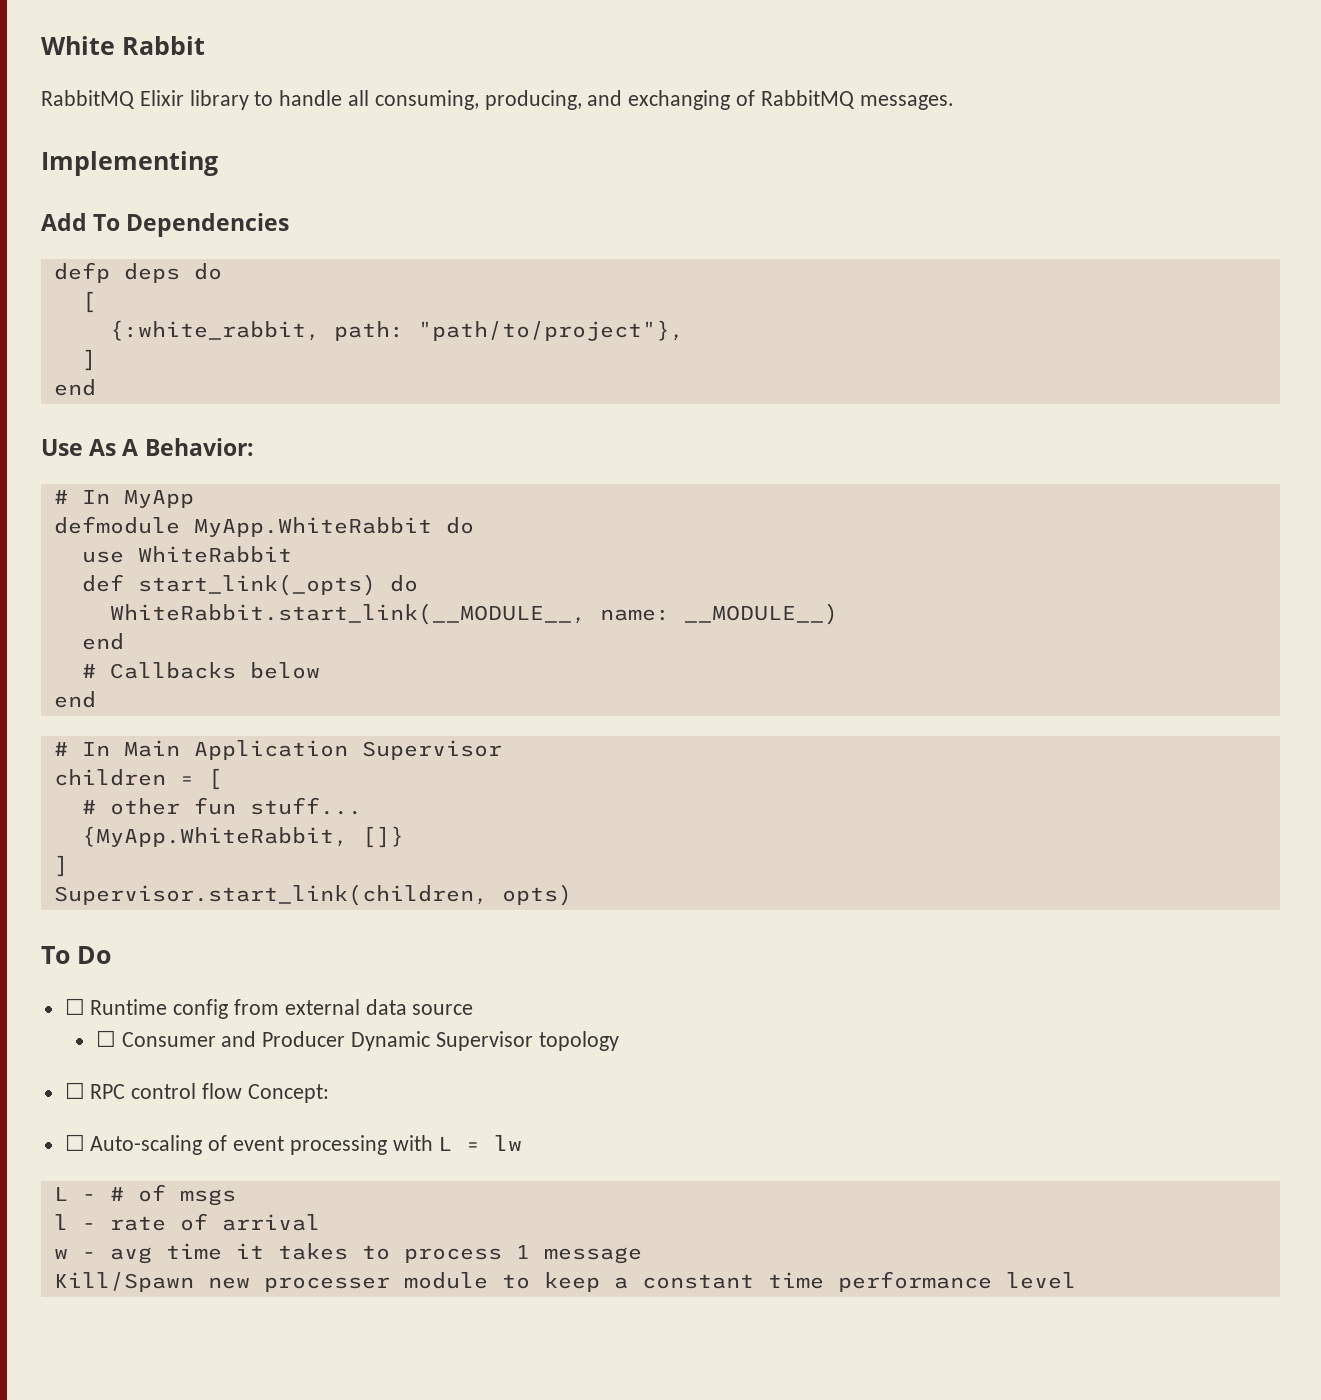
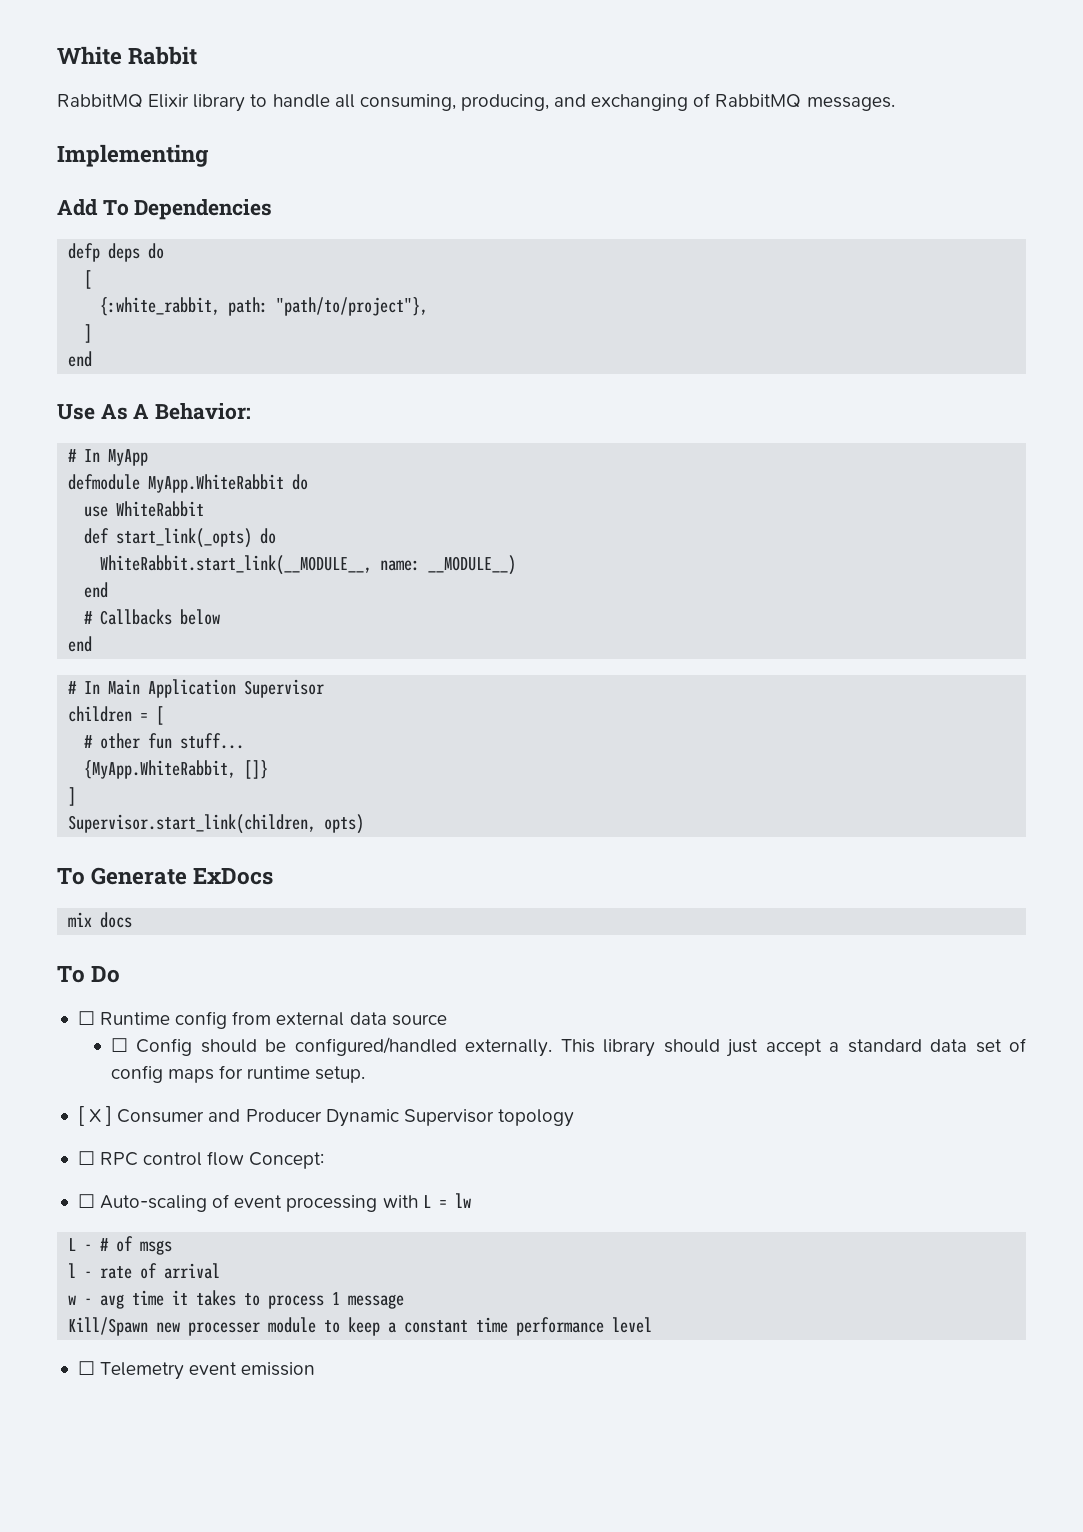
+ To Generate ExDocs
+ mix docs
- ☐ Consumer and Producer Dynamic Supervisor topology
+ ☐ Config should be configured/handled externally. This library should just accept a standard data set of config maps for runtime setup.
+ [ X ] Consumer and Producer Dynamic Supervisor topology
+ ☐ Telemetry event emission

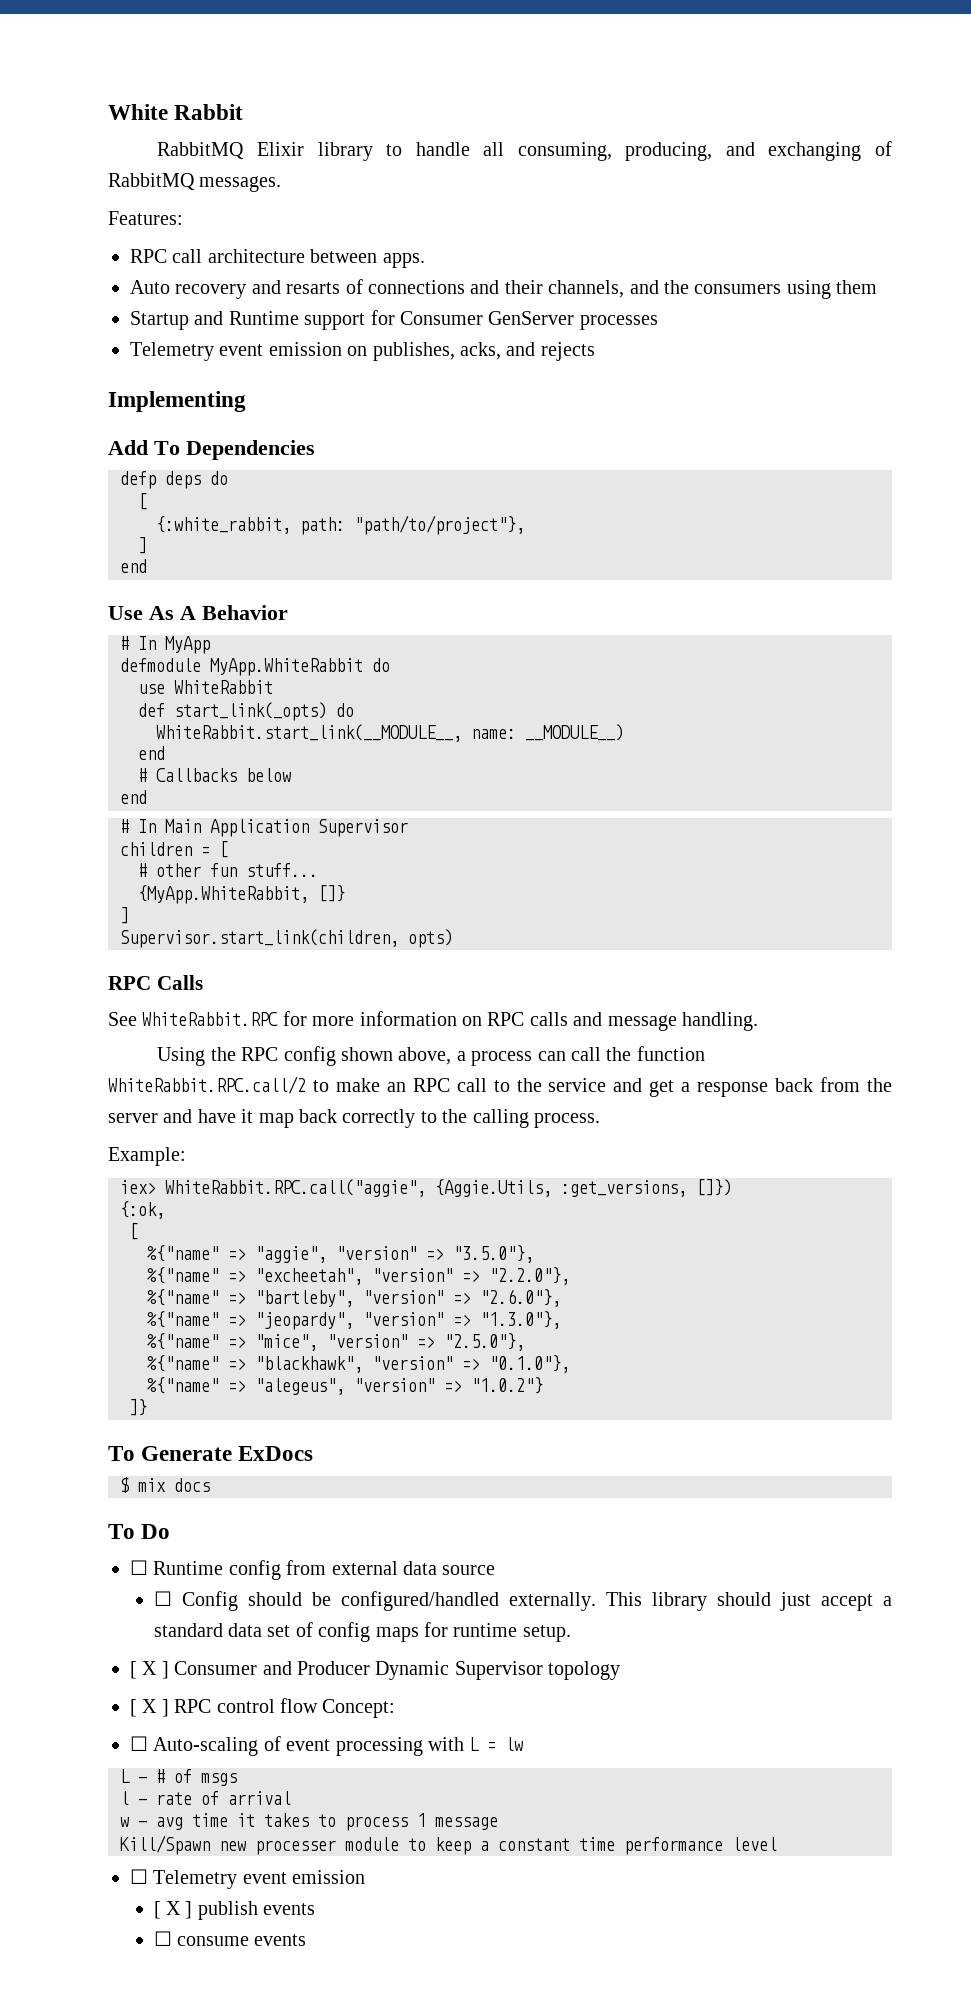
+ Features:
+ RPC call architecture between apps.
+ Auto recovery and resarts of connections and their channels, and the consumers using them
+ Startup and Runtime support for Consumer GenServer processes
+ Telemetry event emission on publishes, acks, and rejects
- Use As A Behavior:
+ Use As A Behavior
+ RPC Calls
+ See WhiteRabbit.RPC for more information on RPC calls and message handling.
+ Using the RPC config shown above, a process can call the function WhiteRabbit.RPC.call/2 to make an RPC call to the service and get a response back from the server and have it map back correctly to the calling process.
+ Example:
+ iex> WhiteRabbit.RPC.call("aggie", {Aggie.Utils, :get_versions, []})
+ {:ok,
+ [
+ %{"name" => "aggie", "version" => "3.5.0"},
+ %{"name" => "excheetah", "version" => "2.2.0"},
+ %{"name" => "bartleby", "version" => "2.6.0"},
+ %{"name" => "jeopardy", "version" => "1.3.0"},
+ %{"name" => "mice", "version" => "2.5.0"},
+ %{"name" => "blackhawk", "version" => "0.1.0"},
+ %{"name" => "alegeus", "version" => "1.0.2"}
+ ]}
- mix docs
+ $ mix docs
- ☐ RPC control flow Concept:
+ [ X ] RPC control flow Concept:
+ [ X ] publish events
+ ☐ consume events

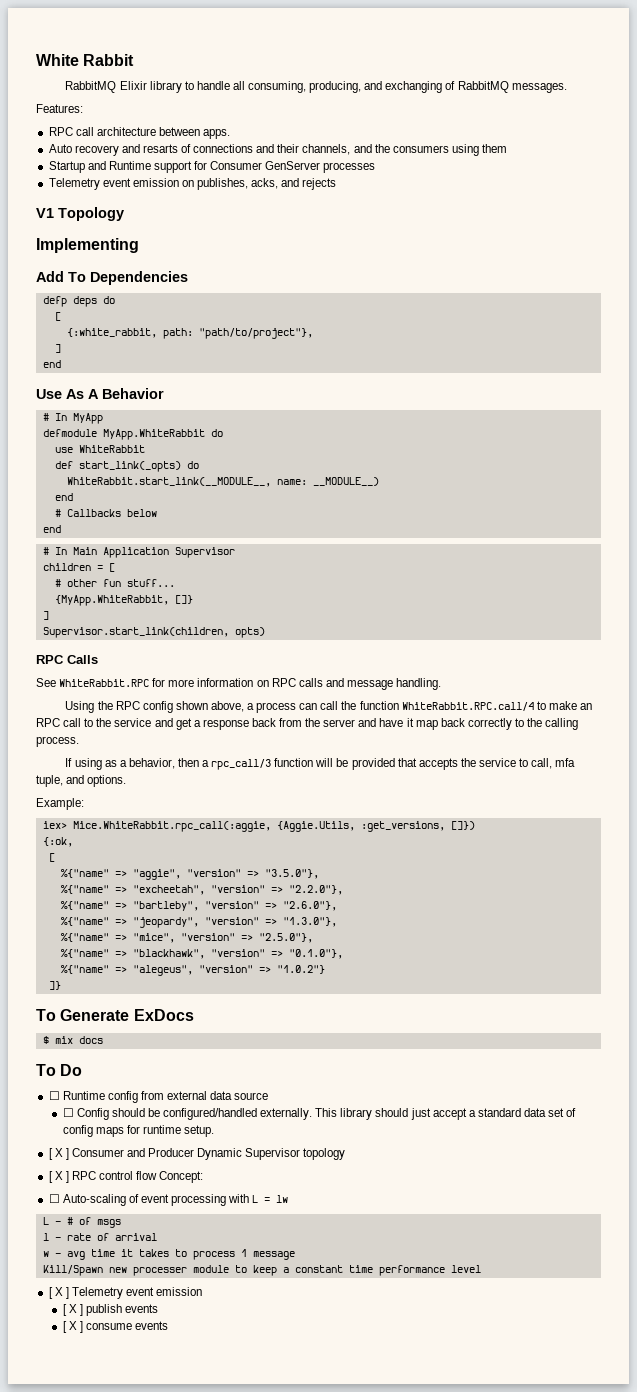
+ V1 Topology
- Using the RPC config shown above, a process can call the function WhiteRabbit.RPC.call/2 to make an RPC call to the service and get a response back from the server and have it map back correctly to the calling process.
+ Using the RPC config shown above, a process can call the function WhiteRabbit.RPC.call/4 to make an RPC call to the service and get a response back from the server and have it map back correctly to the calling process.
+ If using as a behavior, then a rpc_call/3 function will be provided that accepts the service to call, mfa tuple, and options.
- iex> WhiteRabbit.RPC.call("aggie", {Aggie.Utils, :get_versions, []})
+ iex> Mice.WhiteRabbit.rpc_call(:aggie, {Aggie.Utils, :get_versions, []})
- ☐ Telemetry event emission
+ [ X ] Telemetry event emission
- ☐ consume events
+ [ X ] consume events

